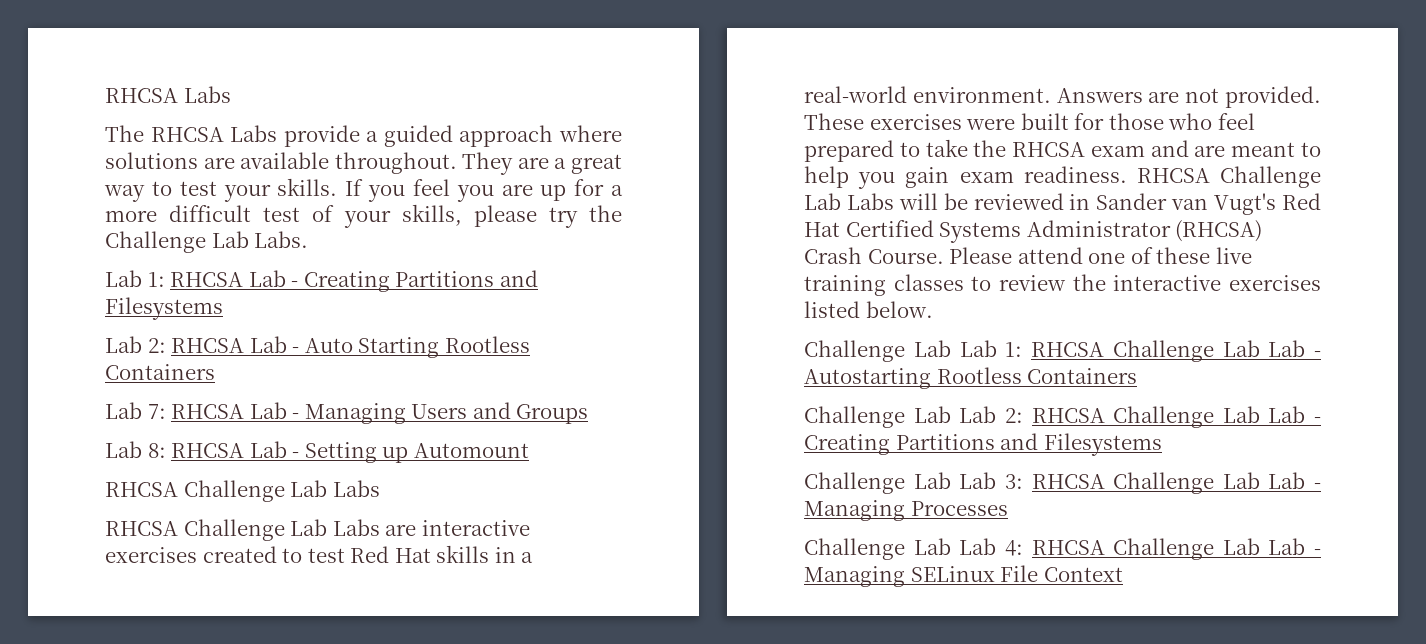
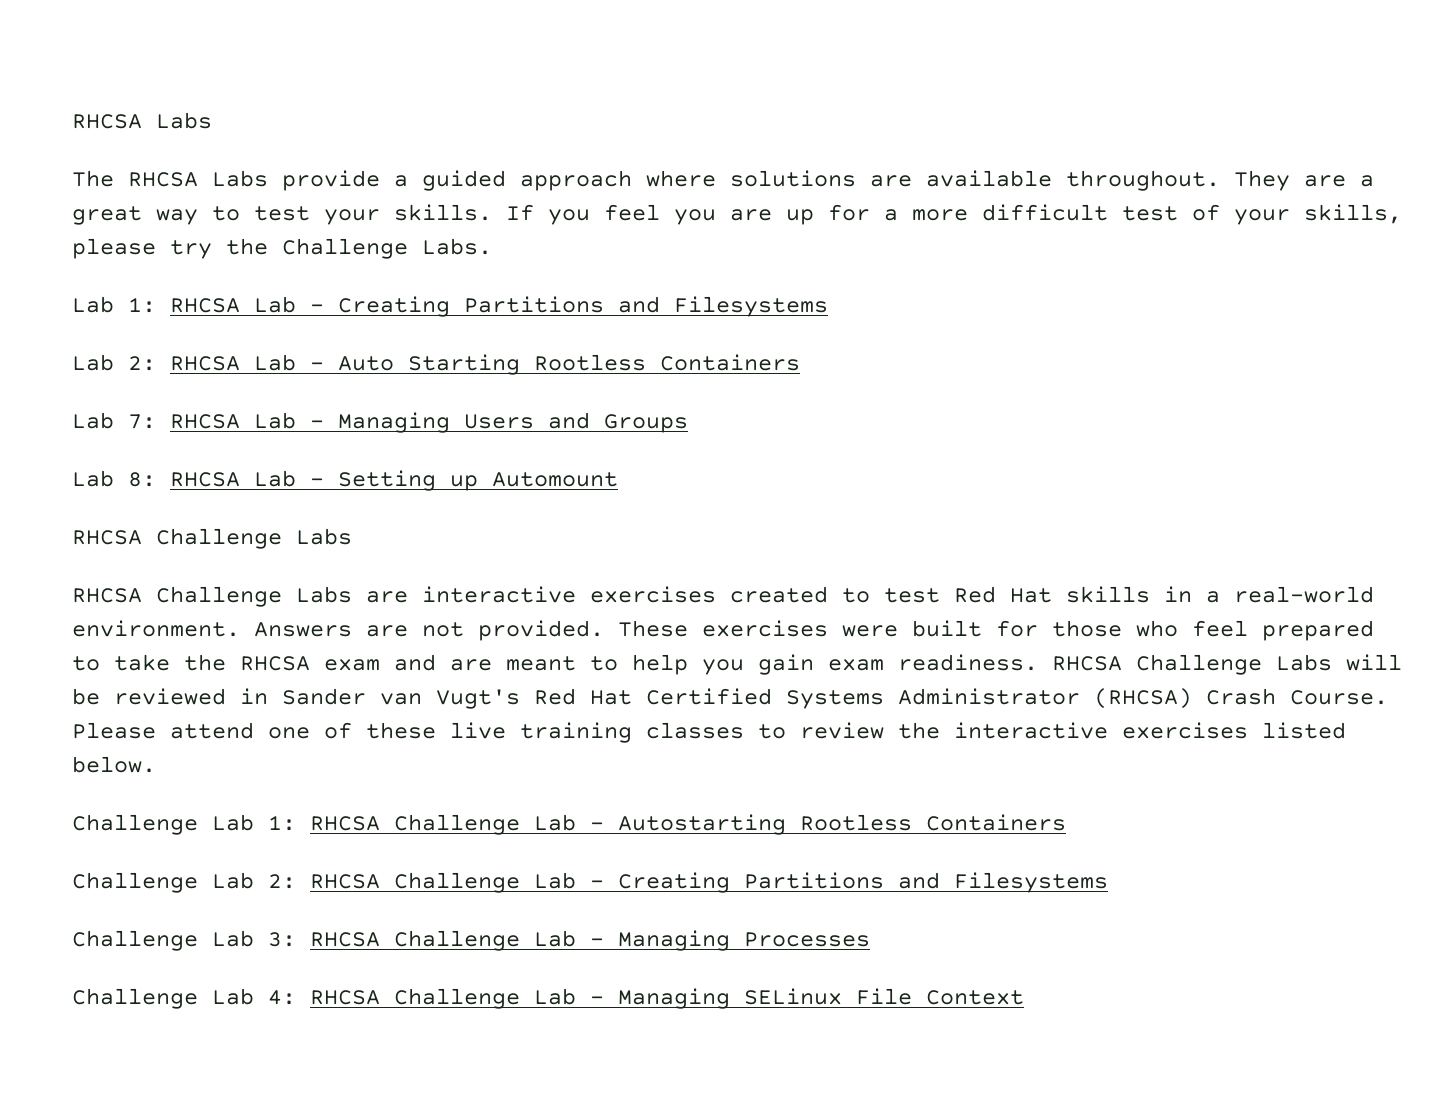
- If you feel you are up for a more difficult test of your skills, please try the Challenge Lab Labs.
+ If you feel you are up for a more difficult test of your skills, please try the Challenge Labs.
  Lab 8: RHCSA Lab - Setting up Automount
- RHCSA Challenge Lab Labs
+ RHCSA Challenge Labs
- RHCSA Challenge Lab Labs are interactive exercises created to test Red Hat skills in a real-world environment.
+ RHCSA Challenge Labs are interactive exercises created to test Red Hat skills in a real-world environment.
- RHCSA Challenge Lab Labs will be reviewed in Sander van Vugt's Red Hat Certified Systems Administrator (RHCSA) Crash Course.
+ RHCSA Challenge Labs will be reviewed in Sander van Vugt's Red Hat Certified Systems Administrator (RHCSA) Crash Course.
- Challenge Lab Lab 1: RHCSA Challenge Lab Lab - Autostarting Rootless Containers
+ Challenge Lab 1: RHCSA Challenge Lab - Autostarting Rootless Containers
- Challenge Lab Lab 2: RHCSA Challenge Lab Lab - Creating Partitions and Filesystems
+ Challenge Lab 2: RHCSA Challenge Lab - Creating Partitions and Filesystems
- Challenge Lab Lab 3: RHCSA Challenge Lab Lab - Managing Processes
+ Challenge Lab 3: RHCSA Challenge Lab - Managing Processes
- Challenge Lab Lab 4: RHCSA Challenge Lab Lab - Managing SELinux File Context
+ Challenge Lab 4: RHCSA Challenge Lab - Managing SELinux File Context

